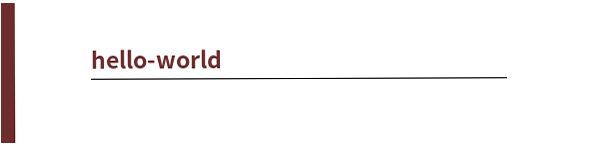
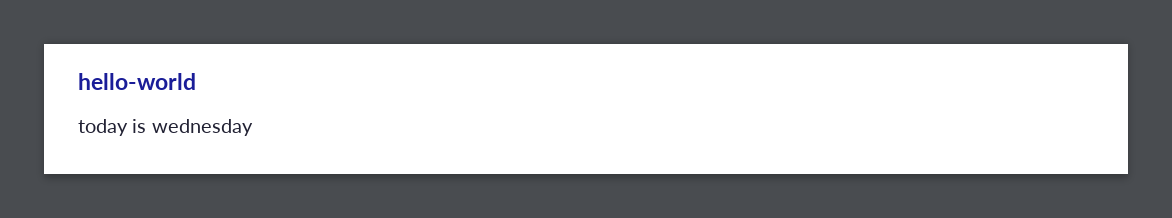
+ today is wednesday

